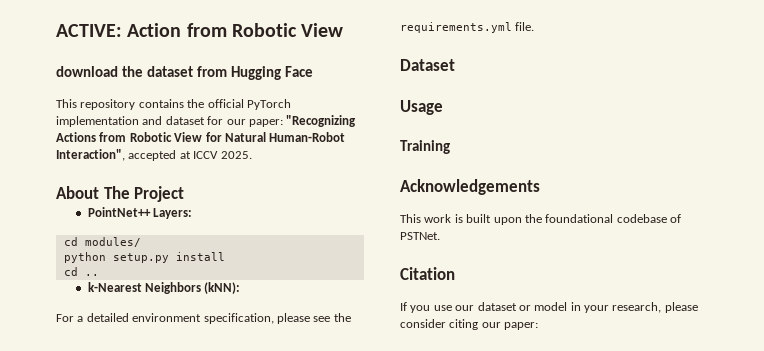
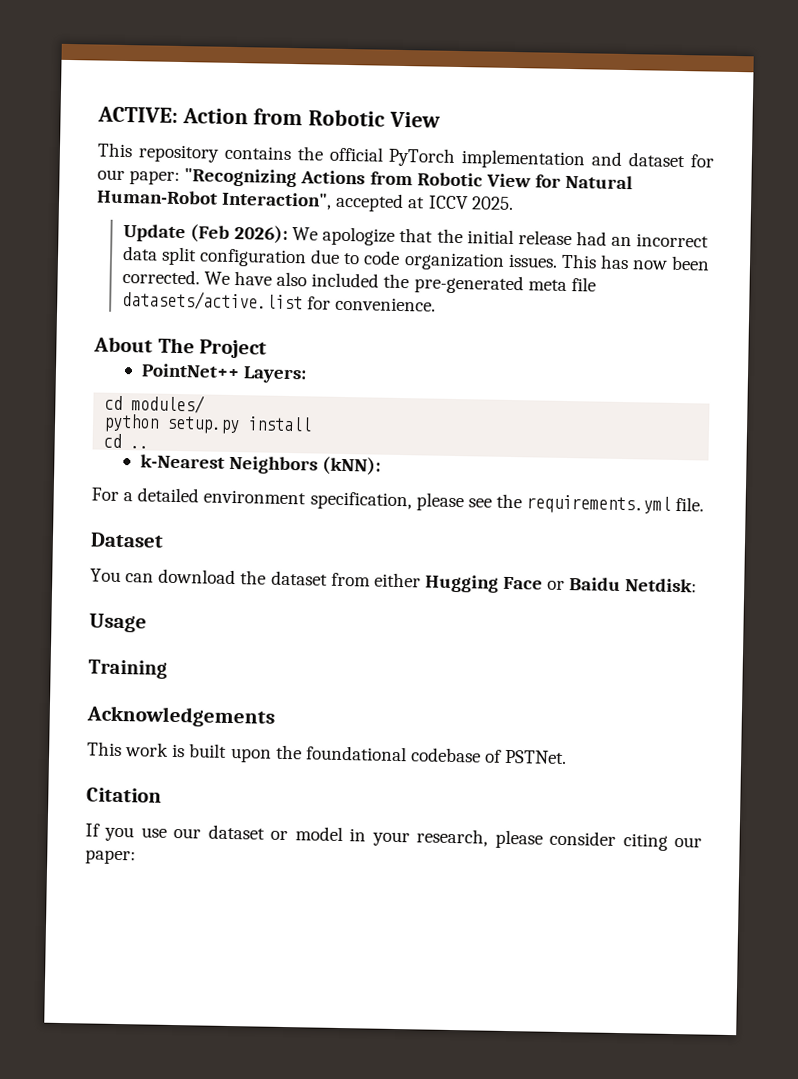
- download the dataset from Hugging Face
+ Update (Feb 2026): We apologize that the initial release had an incorrect data split configuration due to code organization issues. This has now been corrected. We have also included the pre-generated meta file datasets/active.list for convenience.
+ You can download the dataset from either Hugging Face or Baidu Netdisk:

